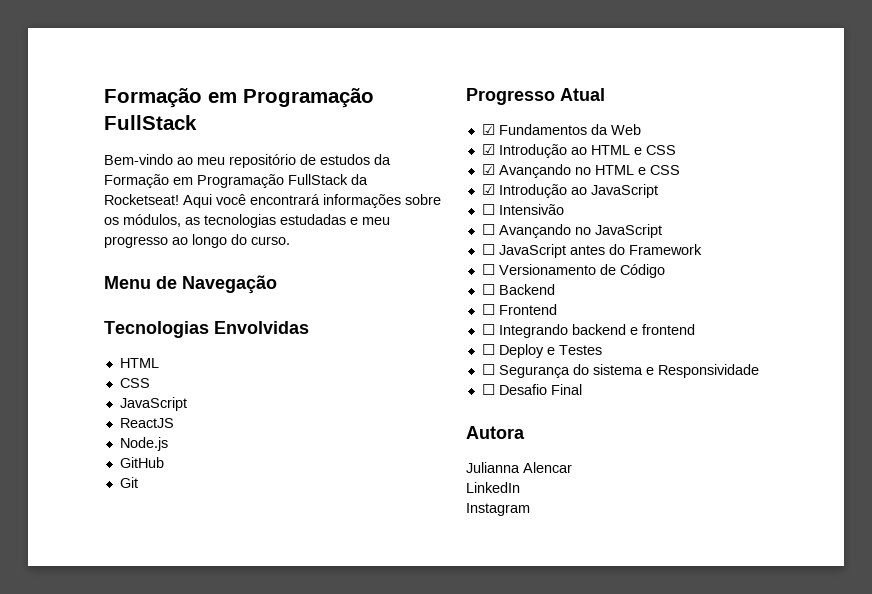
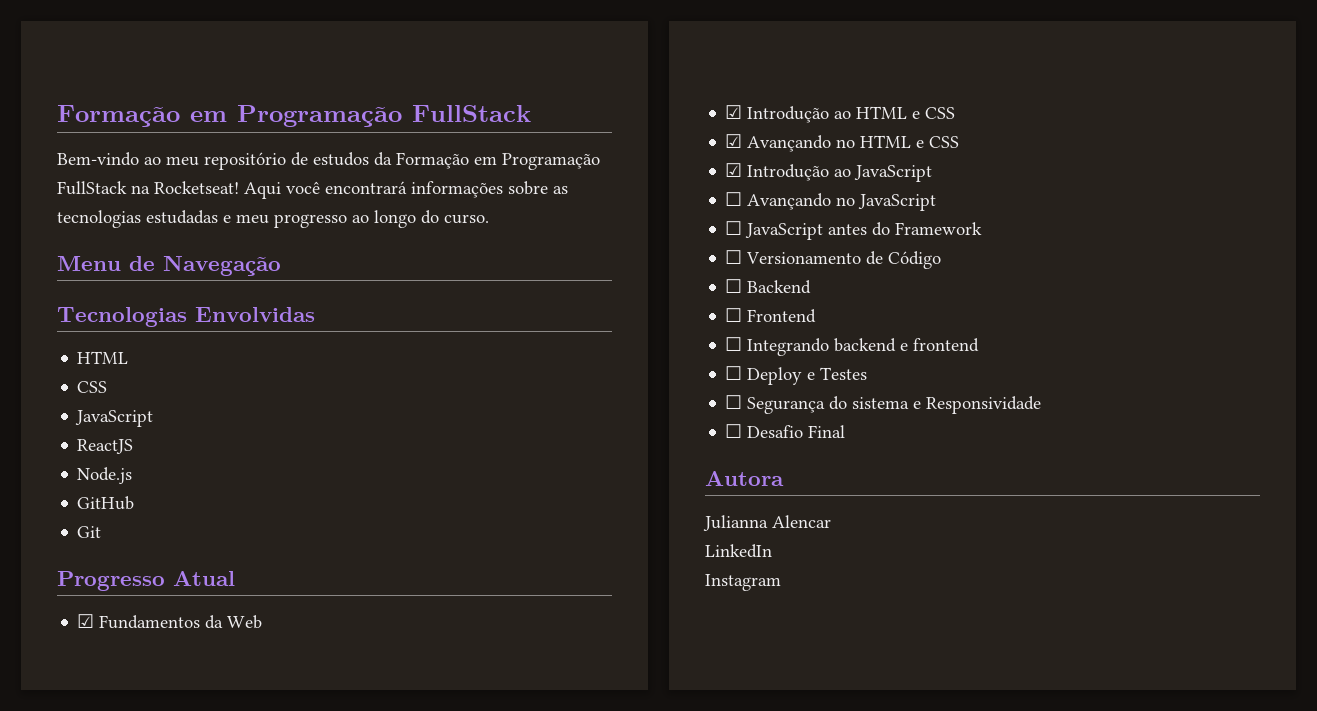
- Bem-vindo ao meu repositório de estudos da Formação em Programação FullStack da Rocketseat!
+ Bem-vindo ao meu repositório de estudos da Formação em Programação FullStack na Rocketseat!
- Aqui você encontrará informações sobre os módulos, as tecnologias estudadas e meu progresso ao longo do curso.
+ Aqui você encontrará informações sobre as tecnologias estudadas e meu progresso ao longo do curso.
- ☐ Intensivão

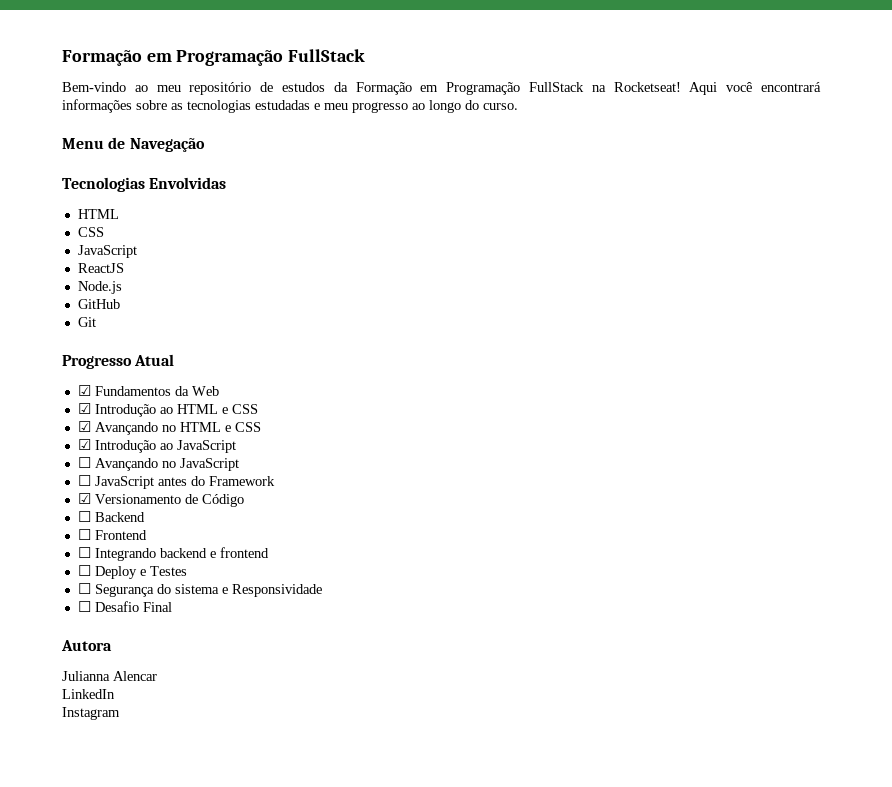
- ☐ Versionamento de Código
+ ☑ Versionamento de Código

